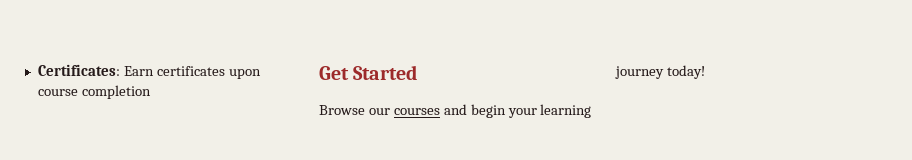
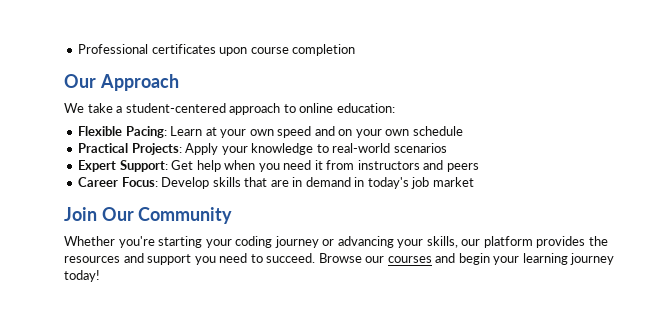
- Certificates: Earn certificates upon course completion
+ Professional certificates upon course completion
- Get Started
- Browse our courses and begin your learning journey today!
+ Our Approach
+ We take a student-centered approach to online education:
+ Flexible Pacing: Learn at your own speed and on your own schedule
+ Practical Projects: Apply your knowledge to real-world scenarios
+ Expert Support: Get help when you need it from instructors and peers
+ Career Focus: Develop skills that are in demand in today's job market
+ Join Our Community
+ Whether you're starting your coding journey or advancing your skills, our platform provides the resources and support you need to succeed. Browse our courses and begin your learning journey today!

